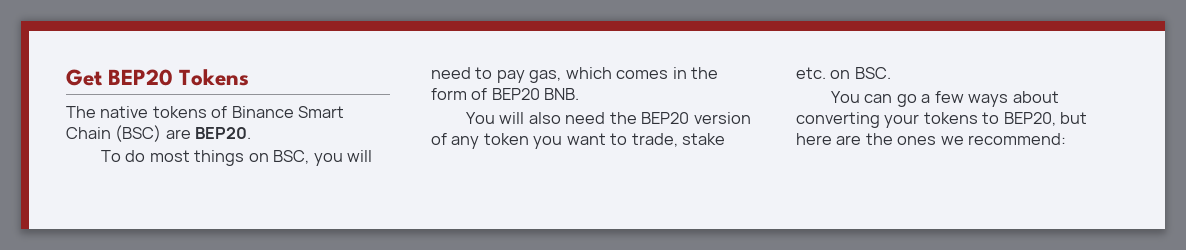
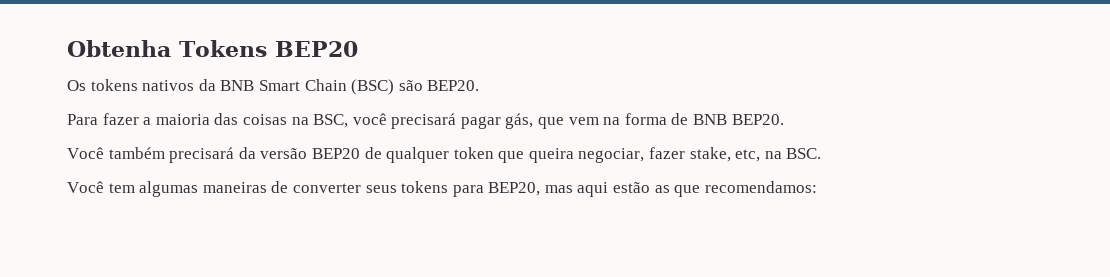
- Get BEP20 Tokens
- The native tokens of Binance Smart Chain (BSC) are BEP20.
- To do most things on BSC, you will need to pay gas, which comes in the form of BEP20 BNB.
- You will also need the BEP20 version of any token you want to trade, stake etc. on BSC.
- You can go a few ways about converting your tokens to BEP20, but here are the ones we recommend:
+ Obtenha Tokens BEP20
+ Os tokens nativos da BNB Smart Chain (BSC) são BEP20.
+ Para fazer a maioria das coisas na BSC, você precisará pagar gás, que vem na forma de BNB BEP20.
+ Você também precisará da versão BEP20 de qualquer token que queira negociar, fazer stake, etc, na BSC.
+ Você tem algumas maneiras de converter seus tokens para BEP20, mas aqui estão as que recomendamos:

